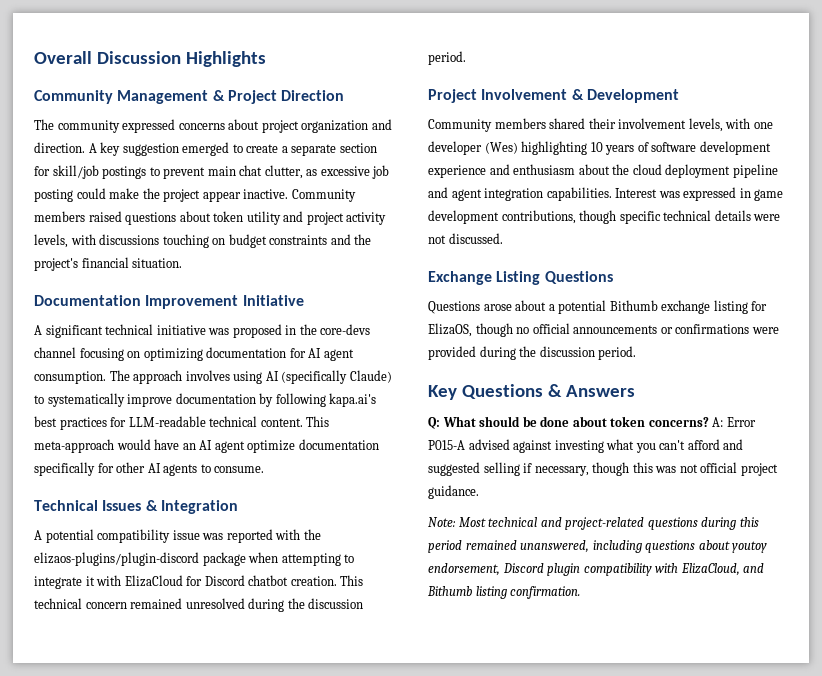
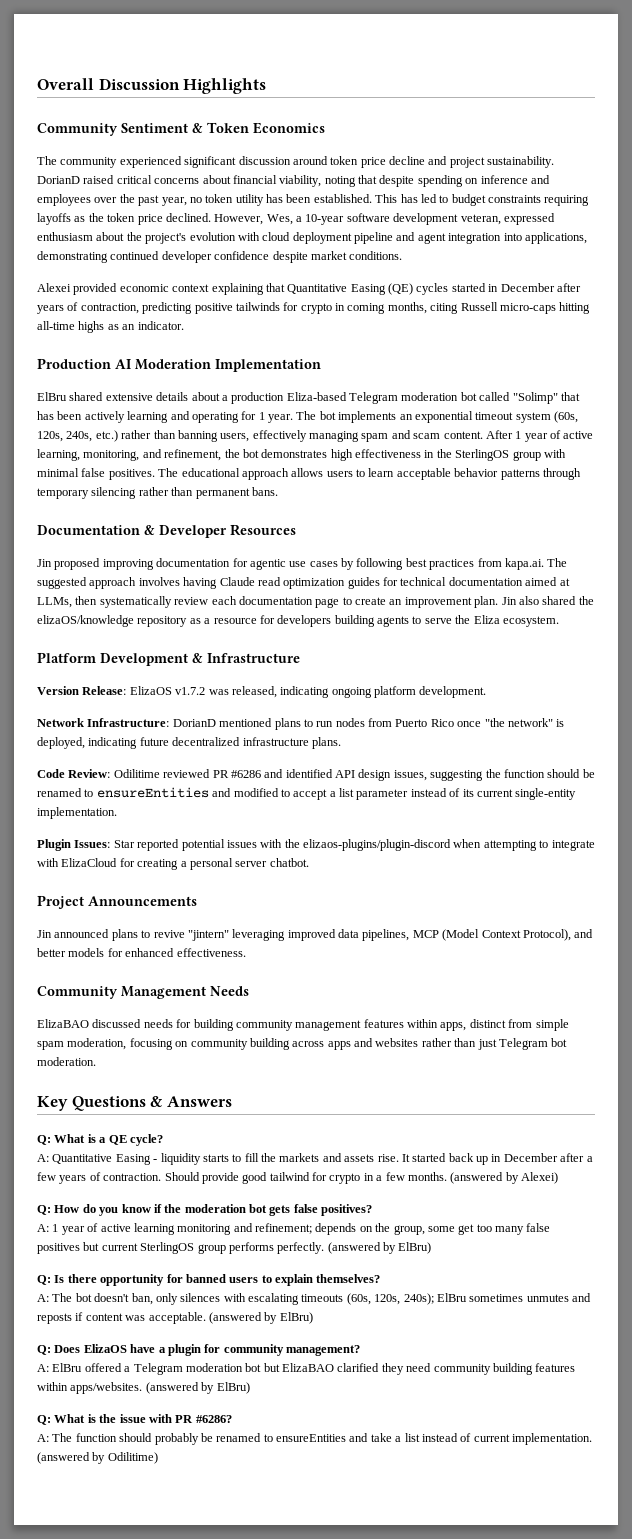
- Community Management & Project Direction
- The community expressed concerns about project organization and direction. A key suggestion emerged to create a separate section for skill/job postings to prevent main chat clutter, as excessive job posting could make the project appear inactive. Community members raised questions about token utility and project activity levels, with discussions touching on budget constraints and the project's financial situation.
- Documentation Improvement Initiative
- A significant technical initiative was proposed in the core-devs channel focusing on optimizing documentation for AI agent consumption. The approach involves using AI (specifically Claude) to systematically improve documentation by following kapa.ai's best practices for LLM-readable technical content. This meta-approach would have an AI agent optimize documentation specifically for other AI agents to consume.
- Technical Issues & Integration
- A potential compatibility issue was reported with the elizaos-plugins/plugin-discord package when attempting to integrate it with ElizaCloud for Discord chatbot creation. This technical concern remained unresolved during the discussion period.
- Project Involvement & Development
- Community members shared their involvement levels, with one developer (Wes) highlighting 10 years of software development experience and enthusiasm about the cloud deployment pipeline and agent integration capabilities. Interest was expressed in game development contributions, though specific technical details were not discussed.
- Exchange Listing Questions
- Questions arose about a potential Bithumb exchange listing for ElizaOS, though no official announcements or confirmations were provided during the discussion period.
+ Community Sentiment & Token Economics
+ The community experienced significant discussion around token price decline and project sustainability. DorianD raised critical concerns about financial viability, noting that despite spending on inference and employees over the past year, no token utility has been established. This has led to budget constraints requiring layoffs as the token price declined. However, Wes, a 10-year software development veteran, expressed enthusiasm about the project's evolution with cloud deployment pipeline and agent integration into applications, demonstrating continued developer confidence despite market conditions.
+ Alexei provided economic context explaining that Quantitative Easing (QE) cycles started in December after years of contraction, predicting positive tailwinds for crypto in coming months, citing Russell micro-caps hitting all-time highs as an indicator.
+ Production AI Moderation Implementation
+ ElBru shared extensive details about a production Eliza-based Telegram moderation bot called "Solimp" that has been actively learning and operating for 1 year. The bot implements an exponential timeout system (60s, 120s, 240s, etc.) rather than banning users, effectively managing spam and scam content. After 1 year of active learning, monitoring, and refinement, the bot demonstrates high effectiveness in the SterlingOS group with minimal false positives. The educational approach allows users to learn acceptable behavior patterns through temporary silencing rather than permanent bans.
+ Documentation & Developer Resources
+ Jin proposed improving documentation for agentic use cases by following best practices from kapa.ai. The suggested approach involves having Claude read optimization guides for technical documentation aimed at LLMs, then systematically review each documentation page to create an improvement plan. Jin also shared the elizaOS/knowledge repository as a resource for developers building agents to serve the Eliza ecosystem.
+ Platform Development & Infrastructure
+ Version Release: ElizaOS v1.7.2 was released, indicating ongoing platform development.
+ Network Infrastructure: DorianD mentioned plans to run nodes from Puerto Rico once "the network" is deployed, indicating future decentralized infrastructure plans.
+ Code Review: Odilitime reviewed PR #6286 and identified API design issues, suggesting the function should be renamed to ensureEntities and modified to accept a list parameter instead of its current single-entity implementation.
+ Plugin Issues: Star reported potential issues with the elizaos-plugins/plugin-discord when attempting to integrate with ElizaCloud for creating a personal server chatbot.
+ Project Announcements
+ Jin announced plans to revive "jintern" leveraging improved data pipelines, MCP (Model Context Protocol), and better models for enhanced effectiveness.
+ Community Management Needs
+ ElizaBAO discussed needs for building community management features within apps, distinct from simple spam moderation, focusing on community building across apps and websites rather than just Telegram bot moderation.
- Q: What should be done about token concerns? A: Error P015-A advised against investing what you can't afford and suggested selling if necessary, though this was not official project guidance.
- Note: Most technical and project-related questions during this period remained unanswered, including questions about youtoy endorsement, Discord plugin compatibility with ElizaCloud, and Bithumb listing confirmation.
+ Q: What is a QE cycle?
+ A: Quantitative Easing - liquidity starts to fill the markets and assets rise. It started back up in December after a few years of contraction. Should provide good tailwind for crypto in a few months. (answered by Alexei)
+ Q: How do you know if the moderation bot gets false positives?
+ A: 1 year of active learning monitoring and refinement; depends on the group, some get too many false positives but current SterlingOS group performs perfectly. (answered by ElBru)
+ Q: Is there opportunity for banned users to explain themselves?
+ A: The bot doesn't ban, only silences with escalating timeouts (60s, 120s, 240s); ElBru sometimes unmutes and reposts if content was acceptable. (answered by ElBru)
+ Q: Does ElizaOS have a plugin for community management?
+ A: ElBru offered a Telegram moderation bot but ElizaBAO clarified they need community building features within apps/websites. (answered by ElBru)
+ Q: What is the issue with PR #6286?
+ A: The function should probably be renamed to ensureEntities and take a list instead of current implementation. (answered by Odilitime)

